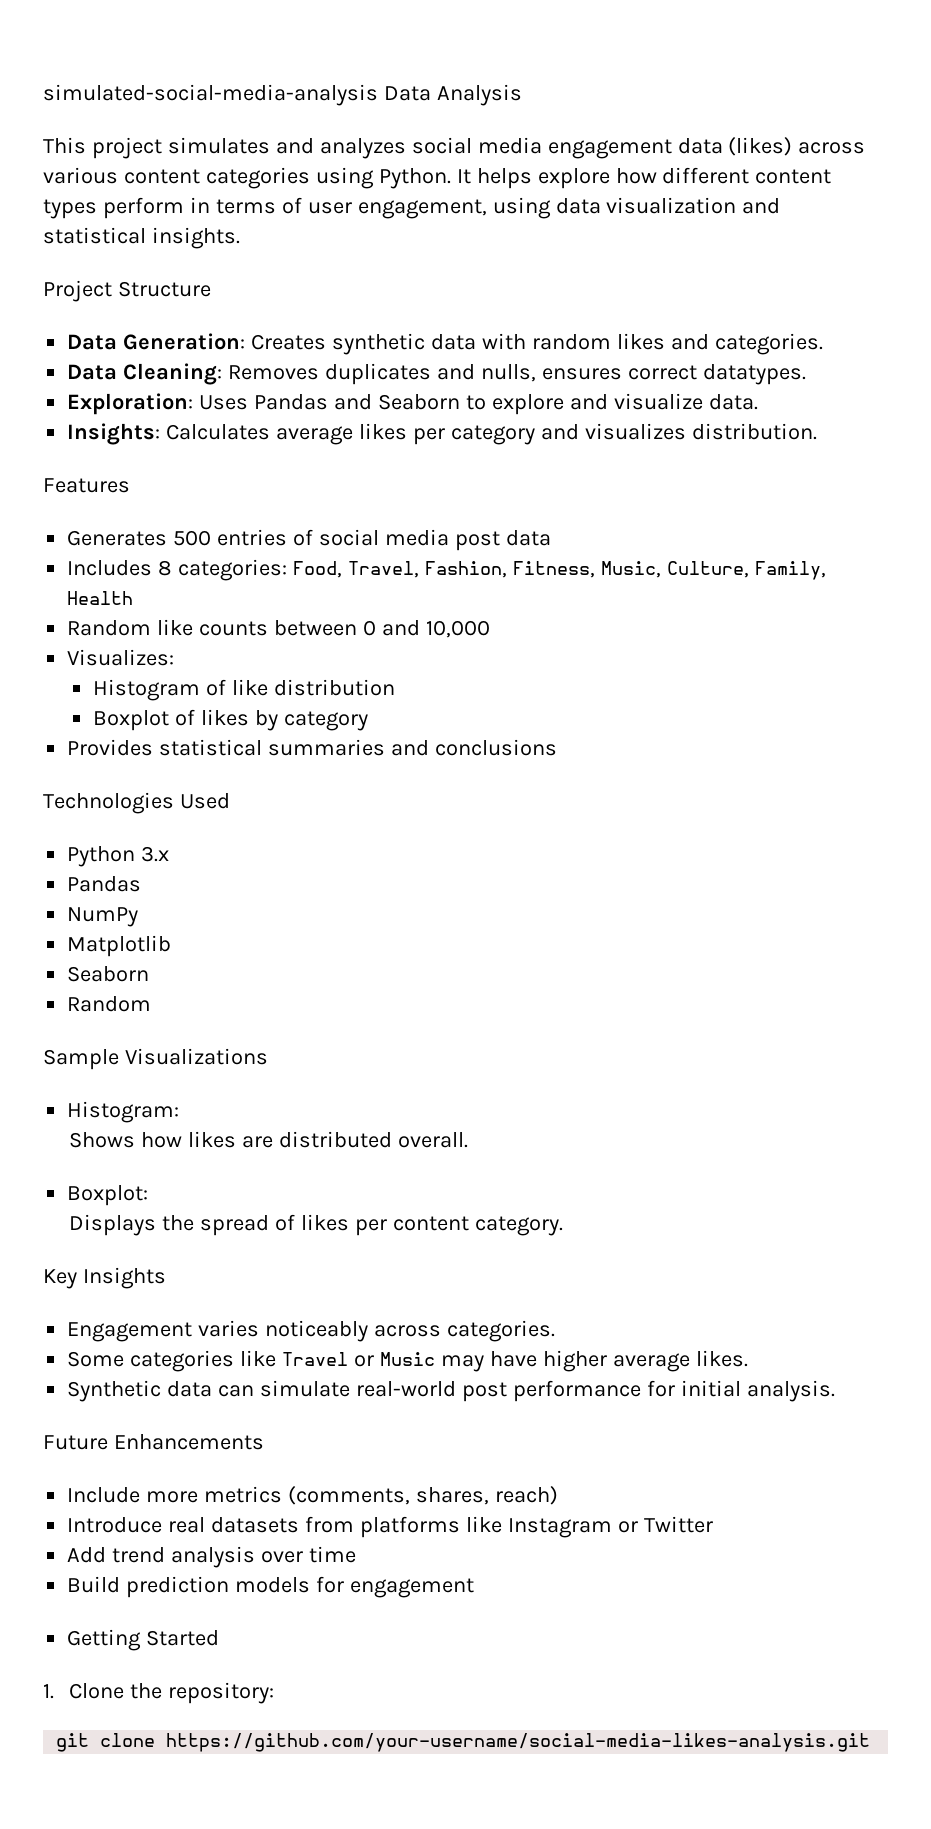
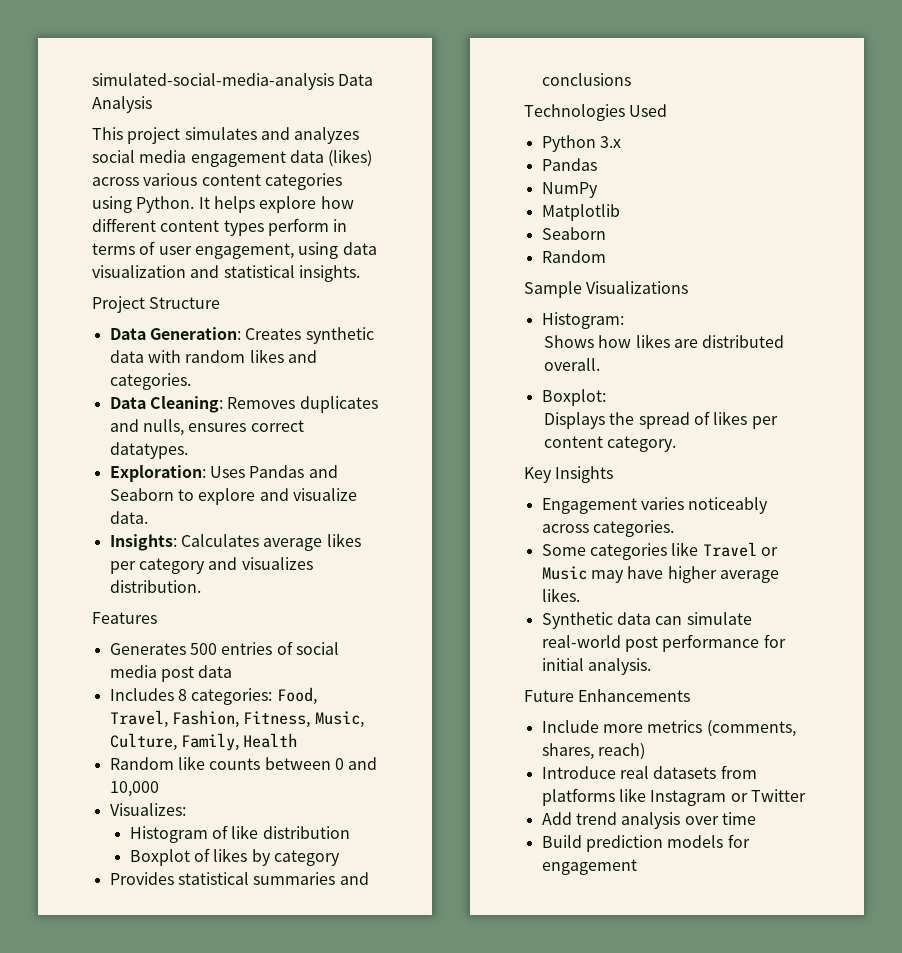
- Getting Started
- 1. Clone the repository:
- git clone https://github.com/your-username/social-media-likes-analysis.git

